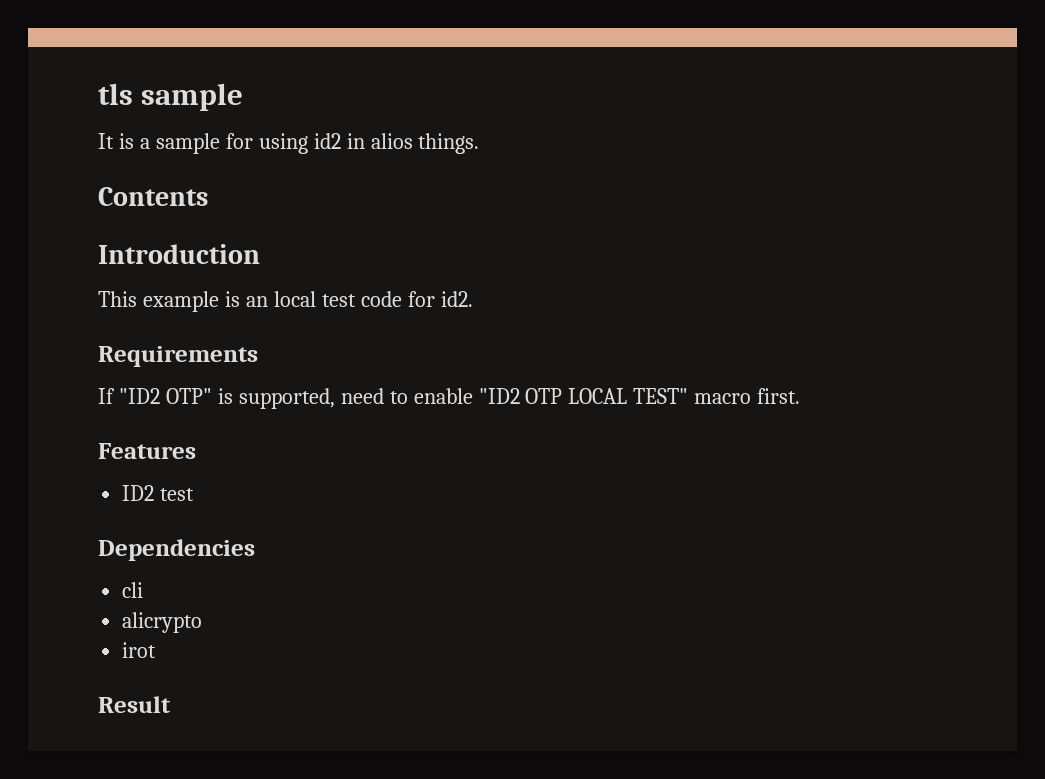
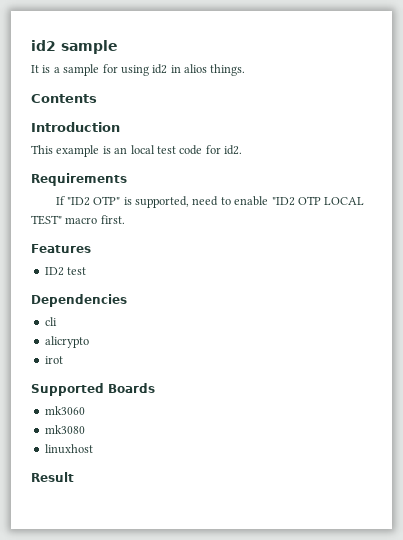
- tls sample
+ id2 sample
+ Supported Boards
+ mk3060
+ mk3080
+ linuxhost

